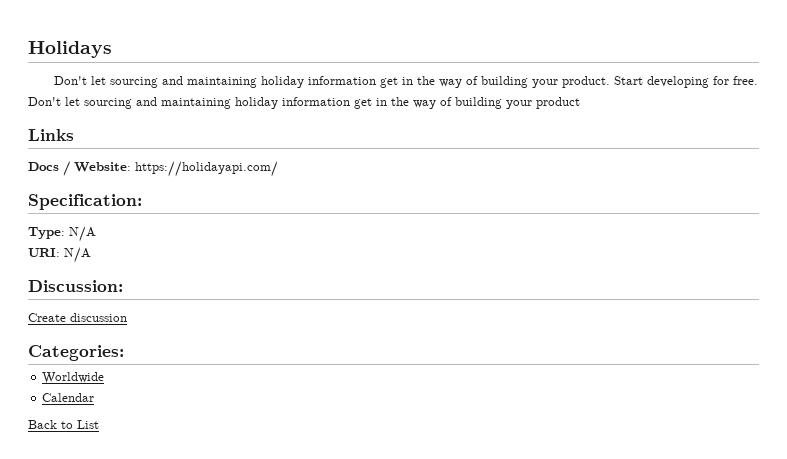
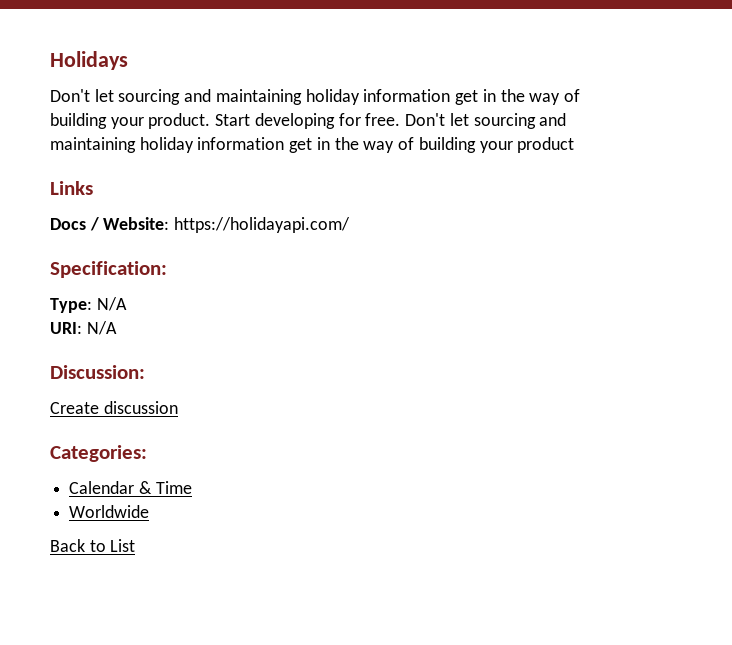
+ Calendar & Time
- Calendar

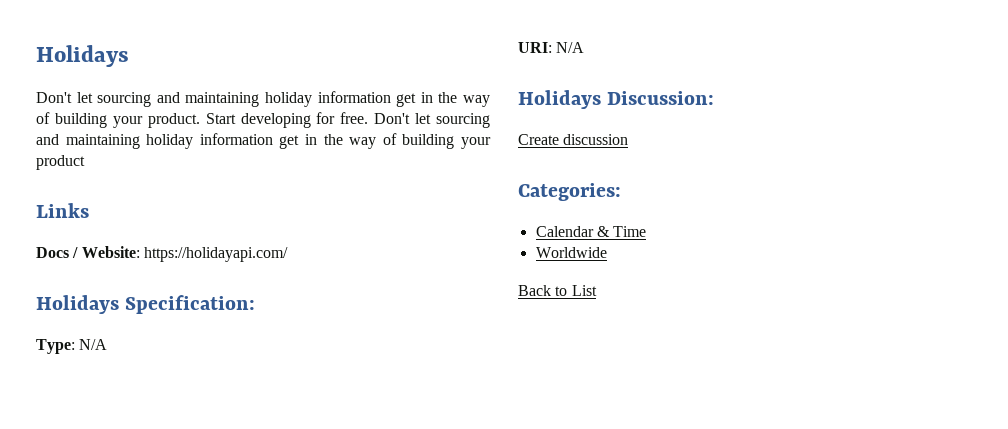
- Specification:
+ Holidays Specification:
- Discussion:
+ Holidays Discussion:

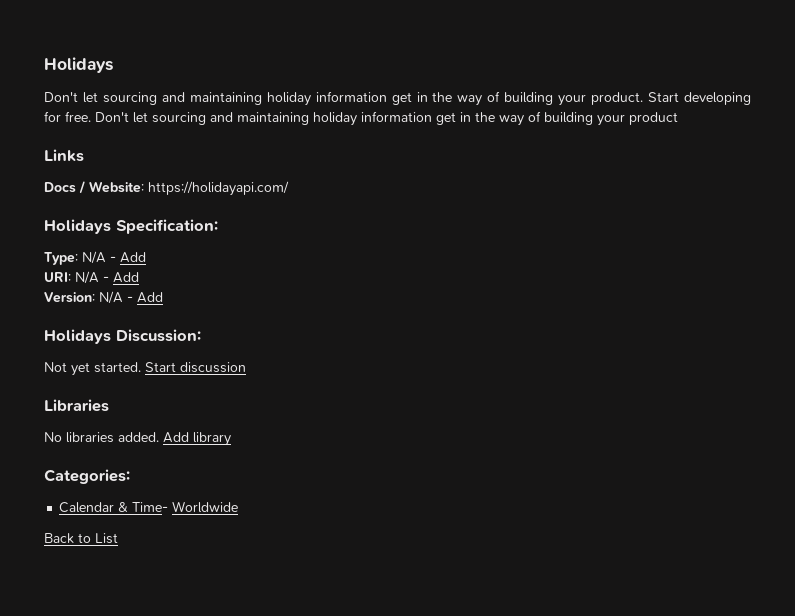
- Type: N/A
+ Type: N/A - Add
- URI: N/A
+ URI: N/A - Add
+ Version: N/A - Add
  Holidays Discussion:
- Create discussion
+ Not yet started. Start discussion
+ Libraries
+ No libraries added. Add library
- Calendar & Time
- Worldwide
+ Calendar & Time- Worldwide

